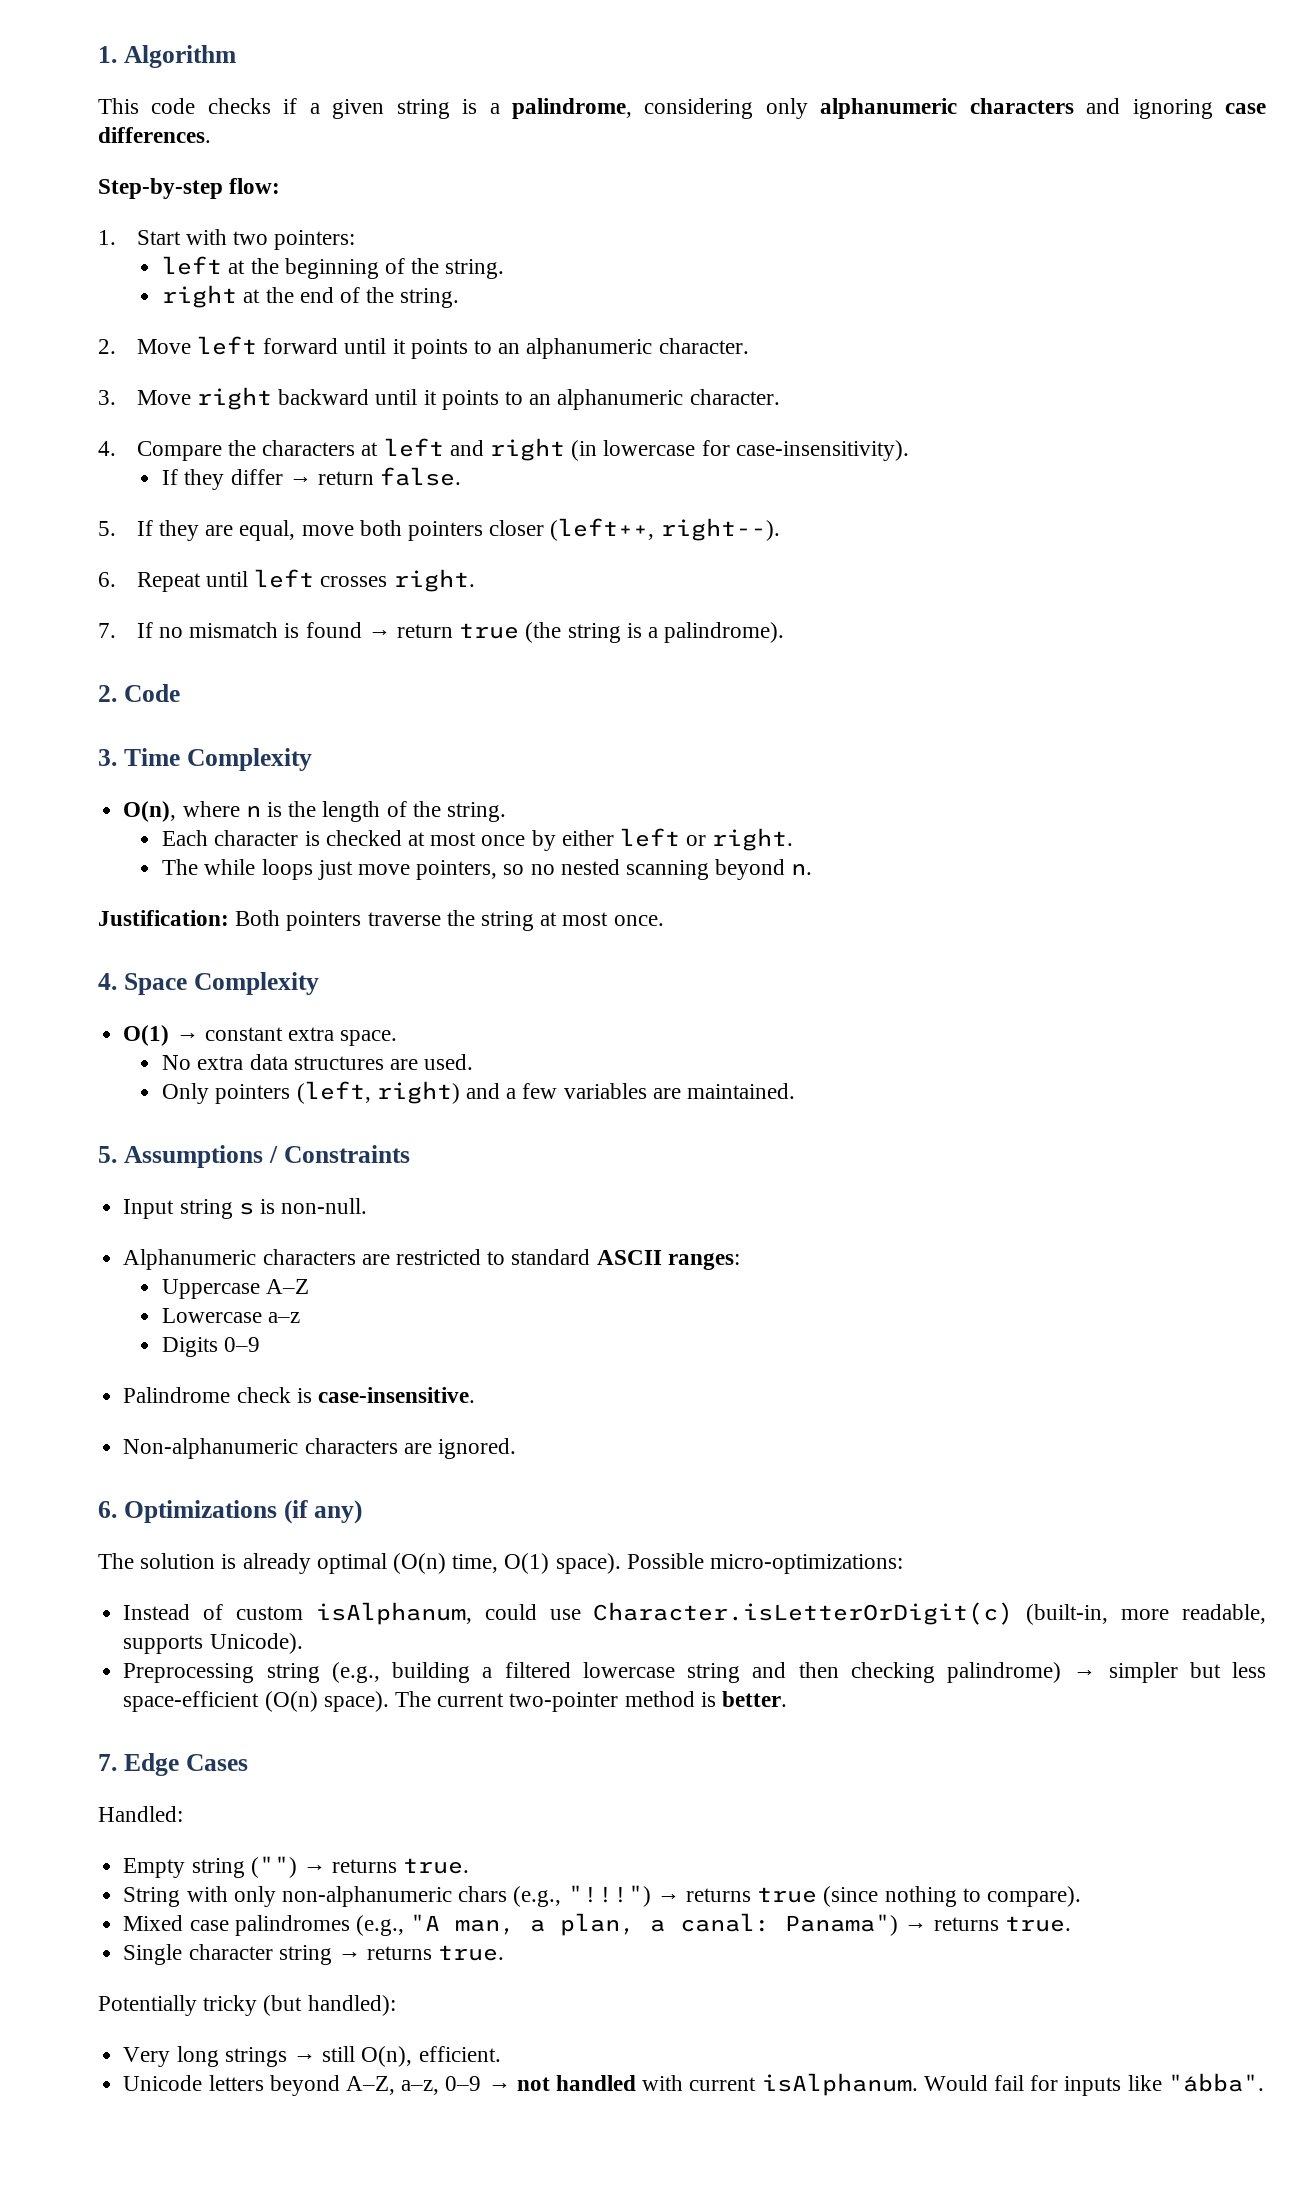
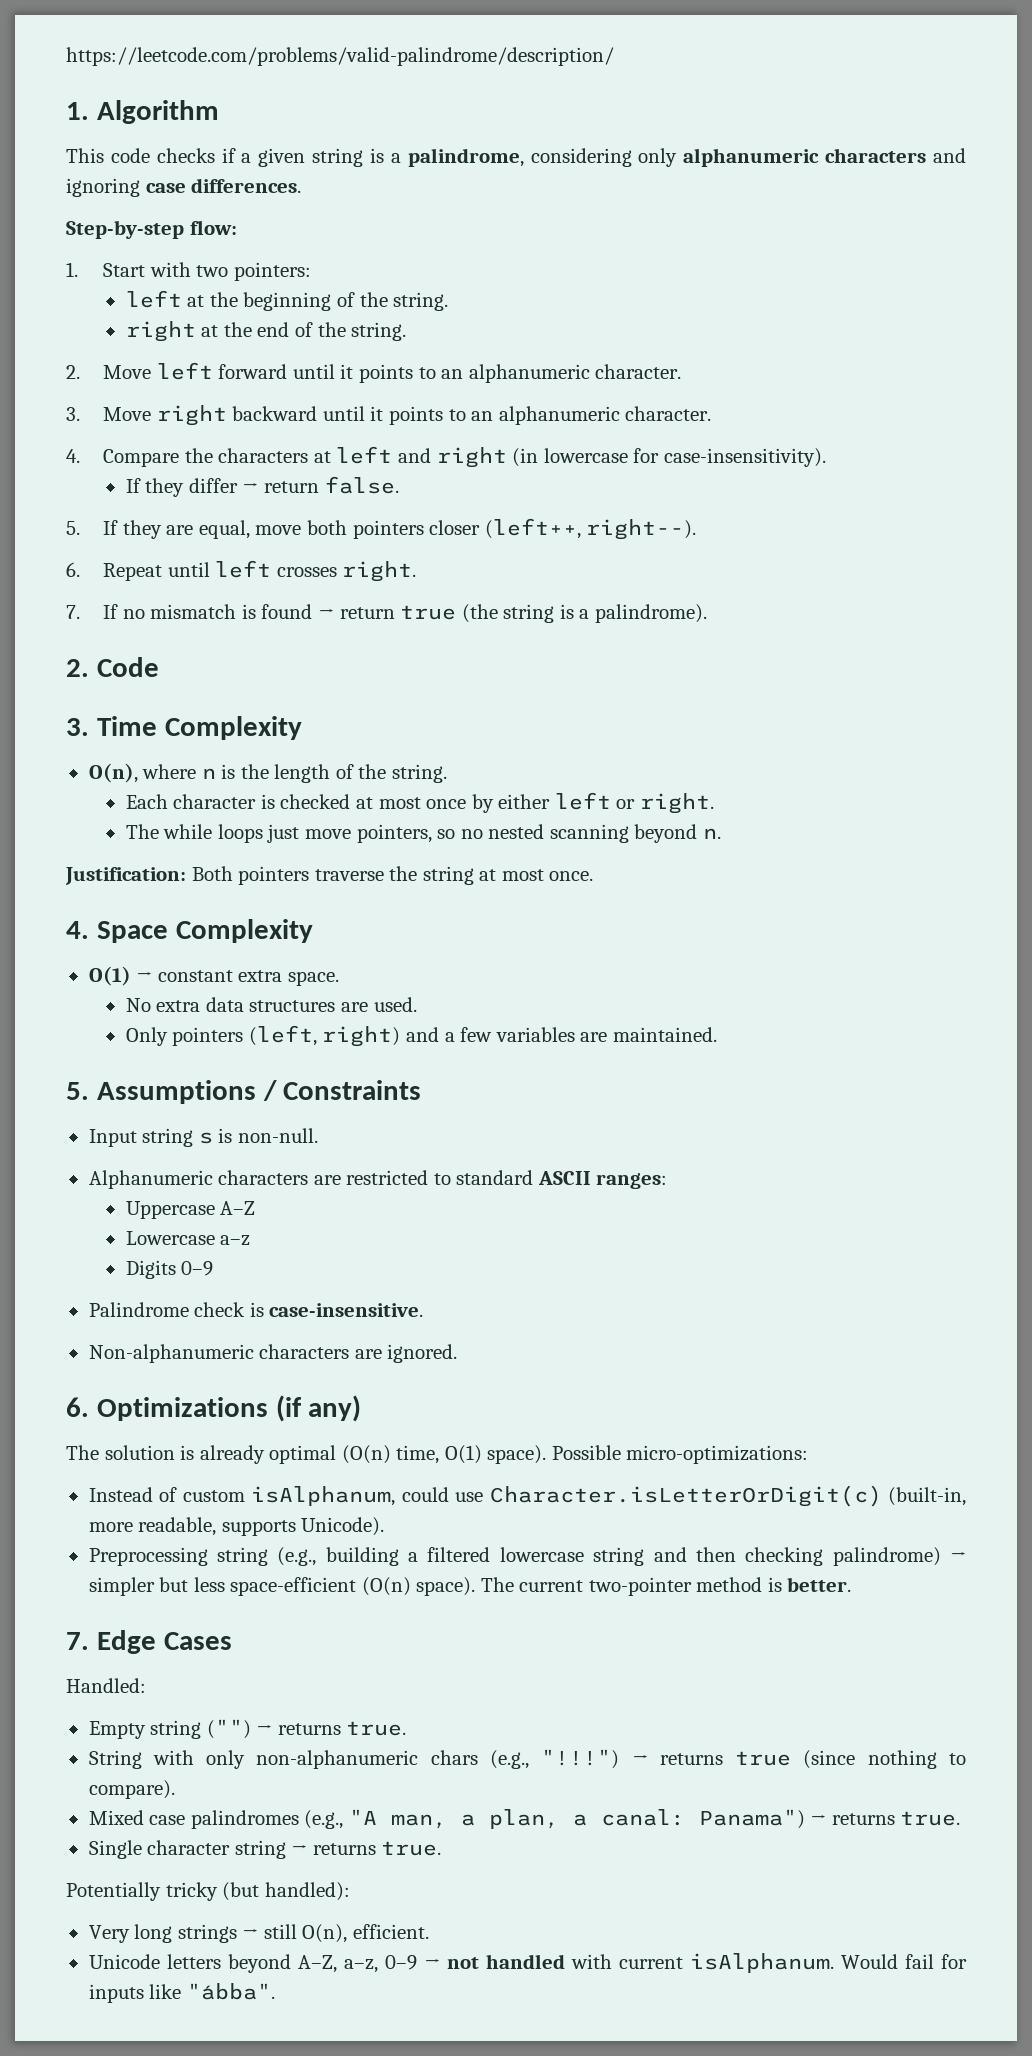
+ https://leetcode.com/problems/valid-palindrome/description/

